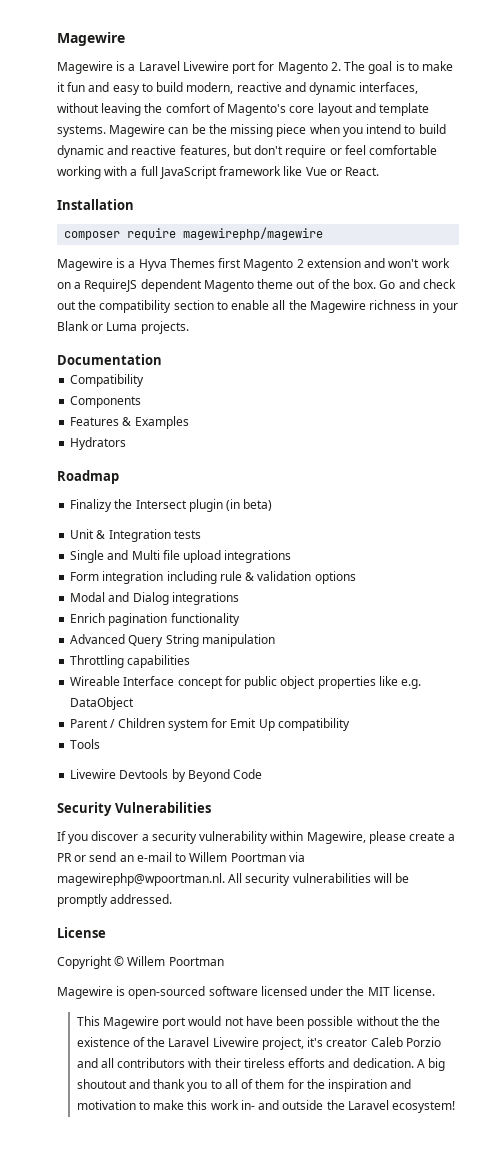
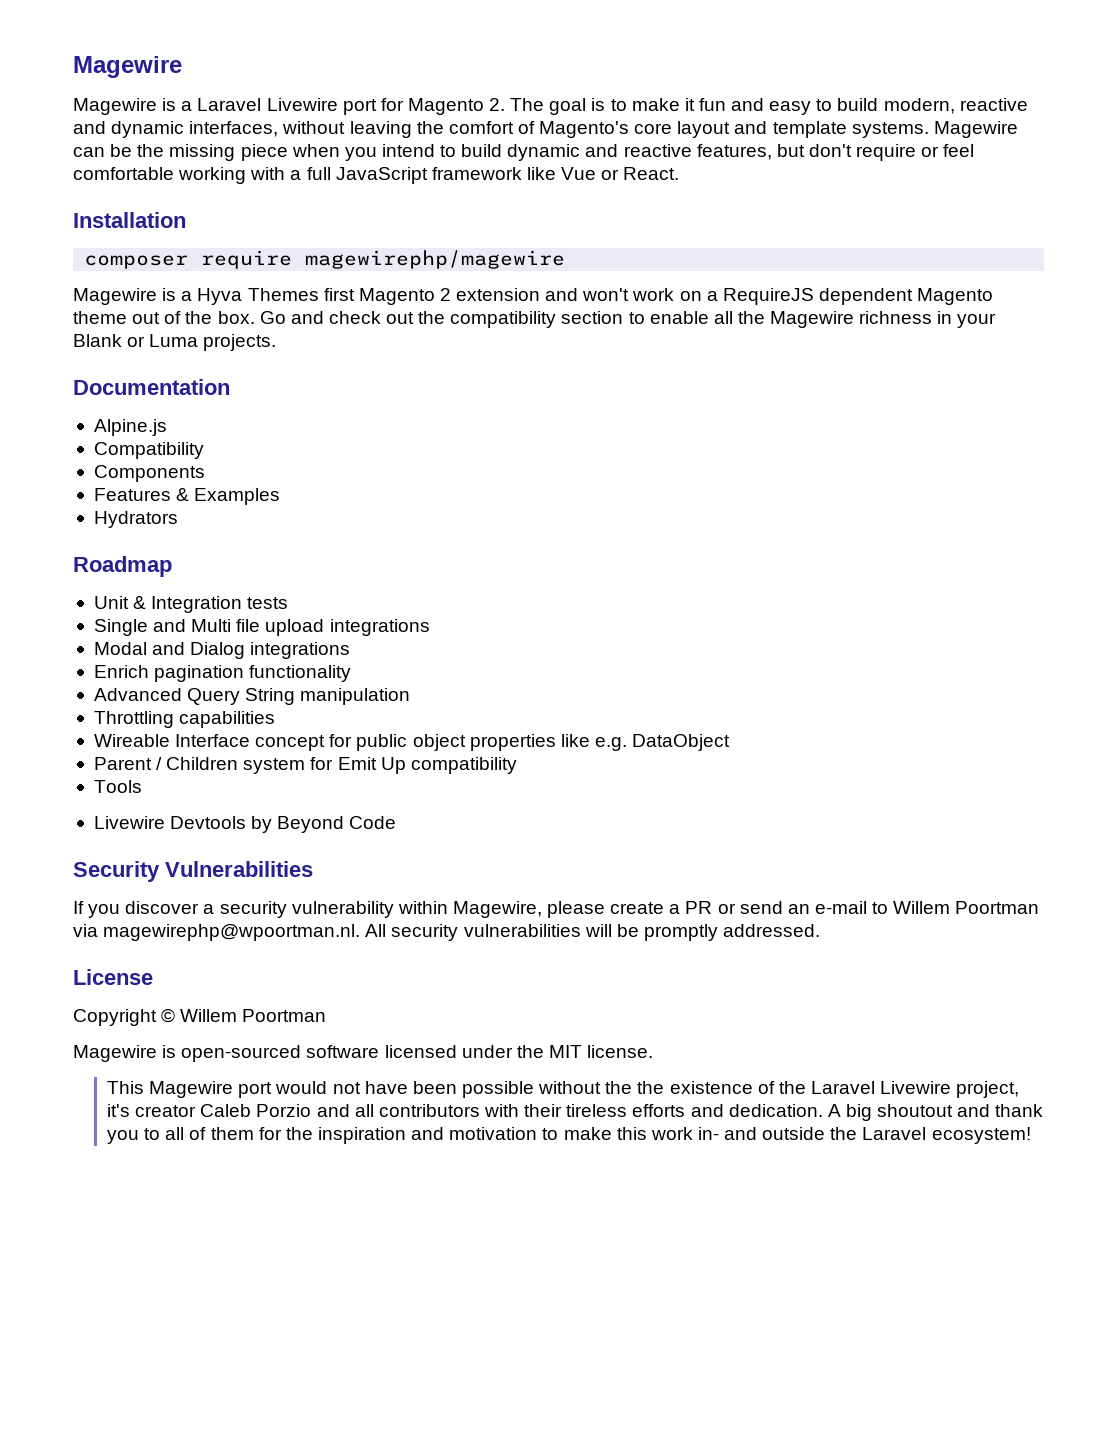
+ Alpine.js
- Finalizy the Intersect plugin (in beta)
- Form integration including rule & validation options

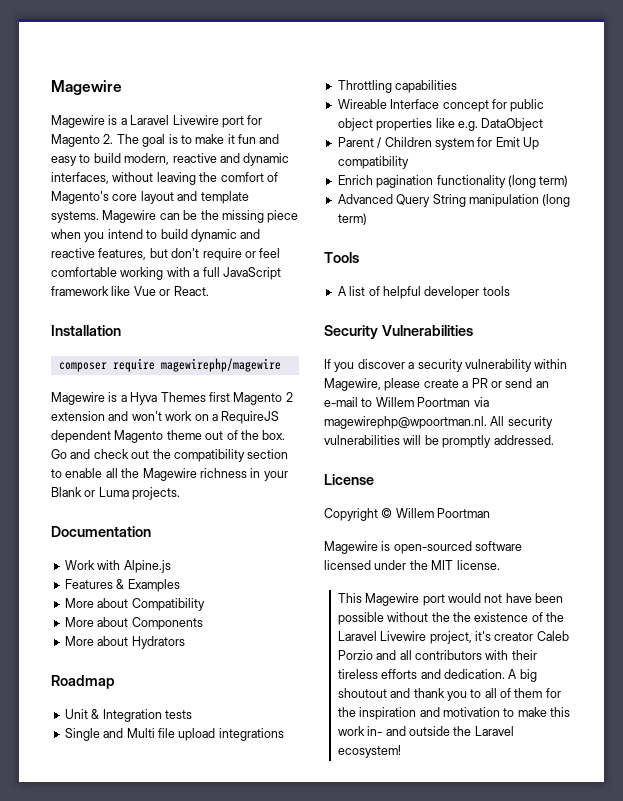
- Alpine.js
+ Work with Alpine.js
- Compatibility
- Components
- Hydrators
+ More about Compatibility
+ More about Components
+ More about Hydrators
- Modal and Dialog integrations
- Enrich pagination functionality
- Advanced Query String manipulation
+ Enrich pagination functionality (long term)
+ Advanced Query String manipulation (long term)
  Tools
- Livewire Devtools by Beyond Code
+ A list of helpful developer tools

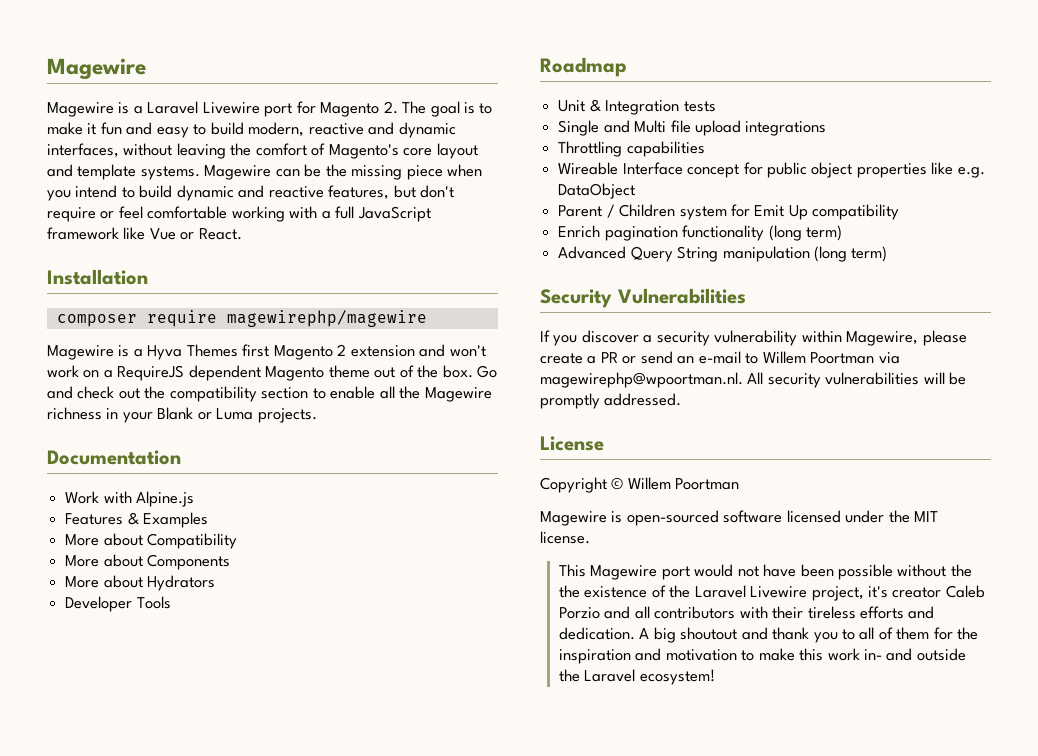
+ Developer Tools
- Tools
- A list of helpful developer tools

